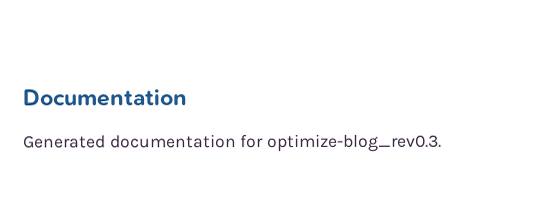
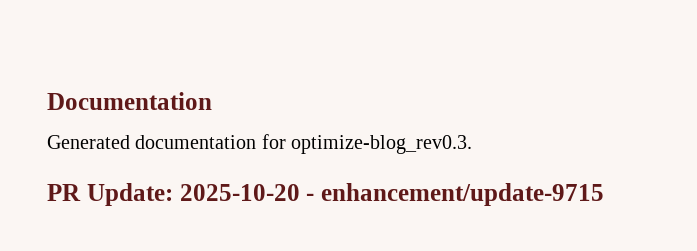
+ PR Update: 2025-10-20 - enhancement/update-9715

